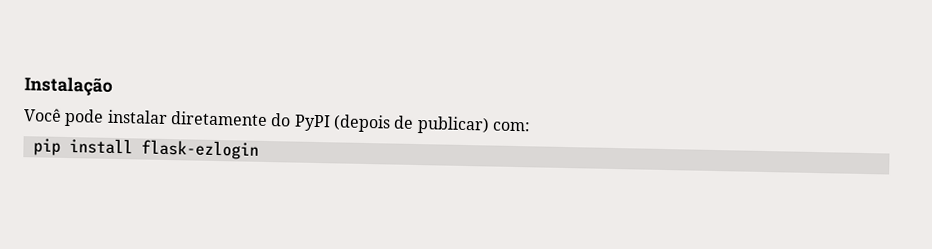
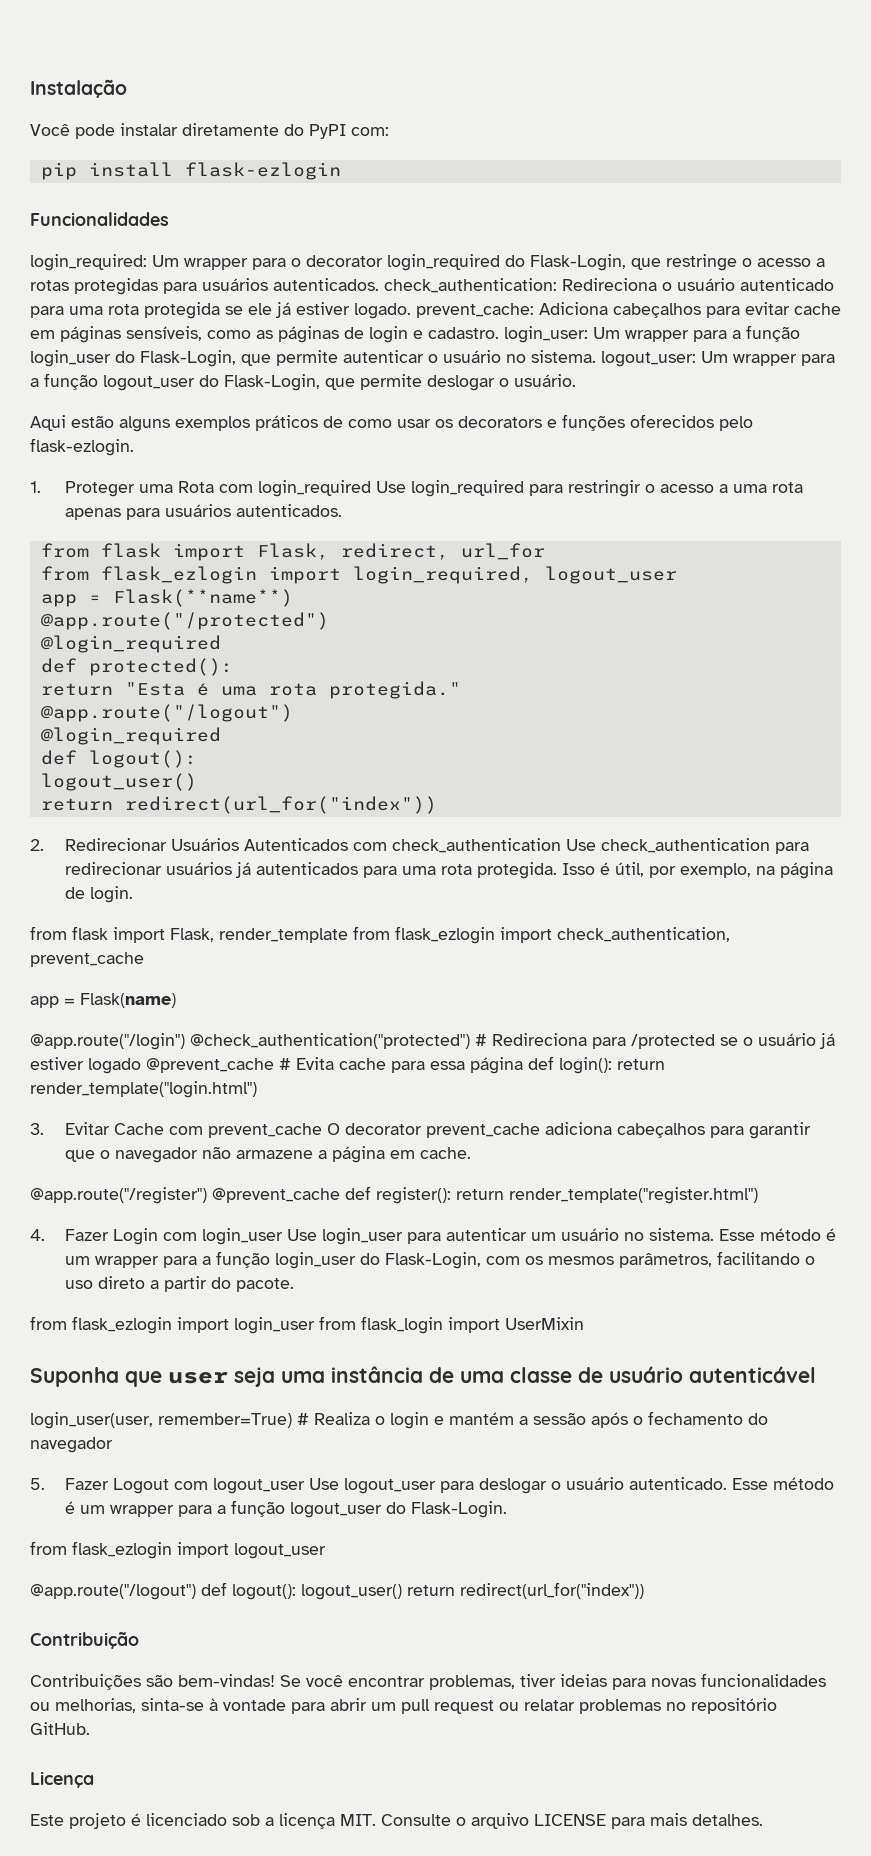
- Você pode instalar diretamente do PyPI (depois de publicar) com:
+ Você pode instalar diretamente do PyPI com:
+ Funcionalidades
+ login_required: Um wrapper para o decorator login_required do Flask-Login, que restringe o acesso a rotas protegidas para usuários autenticados. check_authentication: Redireciona o usuário autenticado para uma rota protegida se ele já estiver logado. prevent_cache: Adiciona cabeçalhos para evitar cache em páginas sensíveis, como as páginas de login e cadastro. login_user: Um wrapper para a função login_user do Flask-Login, que permite autenticar o usuário no sistema. logout_user: Um wrapper para a função logout_user do Flask-Login, que permite deslogar o usuário.
+ Aqui estão alguns exemplos práticos de como usar os decorators e funções oferecidos pelo flask-ezlogin.
+ 1. Proteger uma Rota com login_required Use login_required para restringir o acesso a uma rota apenas para usuários autenticados.
+ from flask import Flask, redirect, url_for
+ from flask_ezlogin import login_required, logout_user
+ app = Flask(**name**)
+ @app.route("/protected")
+ @login_required
+ def protected():
+ return "Esta é uma rota protegida."
+ @app.route("/logout")
+ @login_required
+ def logout():
+ logout_user()
+ return redirect(url_for("index"))
+ 2. Redirecionar Usuários Autenticados com check_authentication Use check_authentication para redirecionar usuários já autenticados para uma rota protegida. Isso é útil, por exemplo, na página de login.
+ from flask import Flask, render_template from flask_ezlogin import check_authentication, prevent_cache
+ app = Flask(name)
+ @app.route("/login") @check_authentication("protected") # Redireciona para /protected se o usuário já estiver logado @prevent_cache # Evita cache para essa página def login(): return render_template("login.html")
+ 3. Evitar Cache com prevent_cache O decorator prevent_cache adiciona cabeçalhos para garantir que o navegador não armazene a página em cache.
+ @app.route("/register") @prevent_cache def register(): return render_template("register.html")
+ 4. Fazer Login com login_user Use login_user para autenticar um usuário no sistema. Esse método é um wrapper para a função login_user do Flask-Login, com os mesmos parâmetros, facilitando o uso direto a partir do pacote.
+ from flask_ezlogin import login_user from flask_login import UserMixin
+ Suponha que user seja uma instância de uma classe de usuário autenticável
+ login_user(user, remember=True) # Realiza o login e mantém a sessão após o fechamento do navegador
+ 5. Fazer Logout com logout_user Use logout_user para deslogar o usuário autenticado. Esse método é um wrapper para a função logout_user do Flask-Login.
+ from flask_ezlogin import logout_user
+ @app.route("/logout") def logout(): logout_user() return redirect(url_for("index"))
+ Contribuição
+ Contribuições são bem-vindas! Se você encontrar problemas, tiver ideias para novas funcionalidades ou melhorias, sinta-se à vontade para abrir um pull request ou relatar problemas no repositório GitHub.
+ Licença
+ Este projeto é licenciado sob a licença MIT. Consulte o arquivo LICENSE para mais detalhes.

